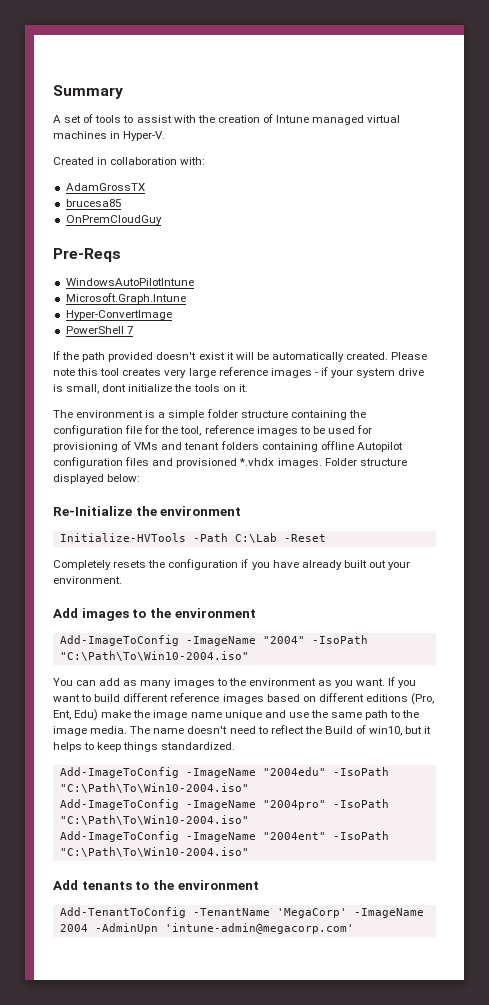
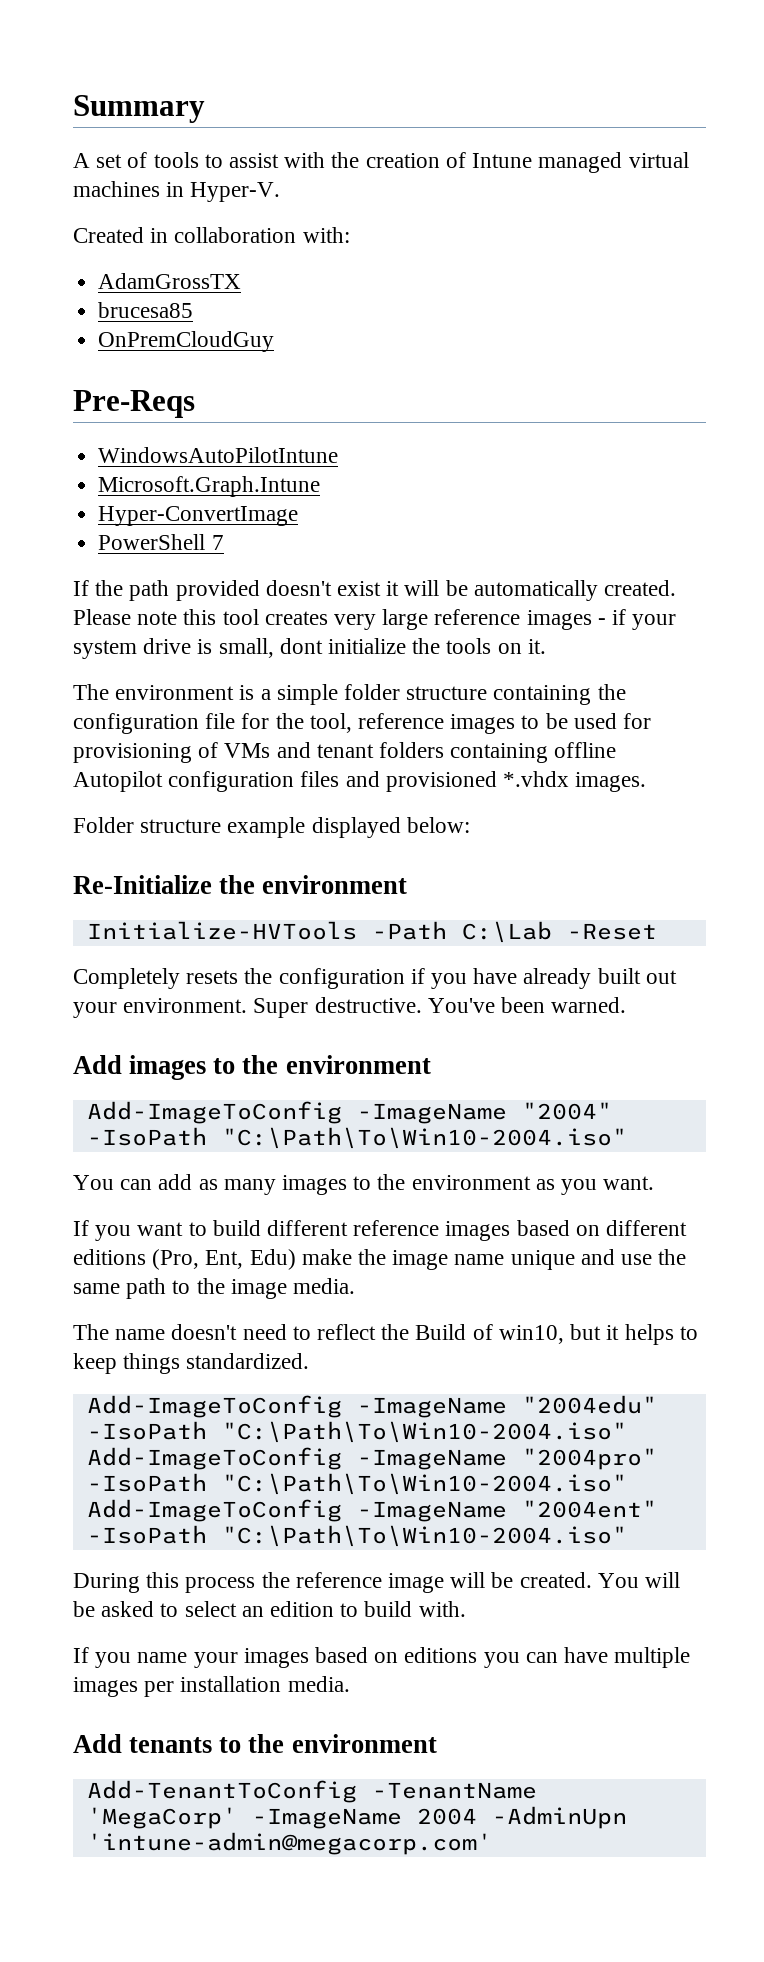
- The environment is a simple folder structure containing the configuration file for the tool, reference images to be used for provisioning of VMs and tenant folders containing offline Autopilot configuration files and provisioned *.vhdx images. Folder structure displayed below:
+ The environment is a simple folder structure containing the configuration file for the tool, reference images to be used for provisioning of VMs and tenant folders containing offline Autopilot configuration files and provisioned *.vhdx images.
+ Folder structure example displayed below:
+ Super destructive. You've been warned.
- You can add as many images to the environment as you want. If you want to build different reference images based on different editions (Pro, Ent, Edu) make the image name unique and use the same path to the image media. The name doesn't need to reflect the Build of win10, but it helps to keep things standardized.
+ You can add as many images to the environment as you want.
+ If you want to build different reference images based on different editions (Pro, Ent, Edu) make the image name unique and use the same path to the image media.
+ The name doesn't need to reflect the Build of win10, but it helps to keep things standardized.
+ During this process the reference image will be created. You will be asked to select an edition to build with.
+ If you name your images based on editions you can have multiple images per installation media.

